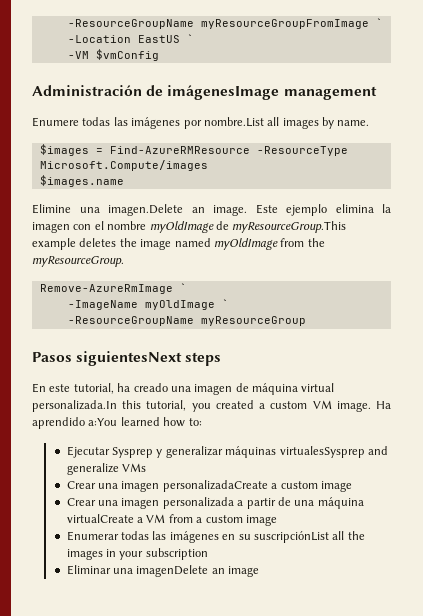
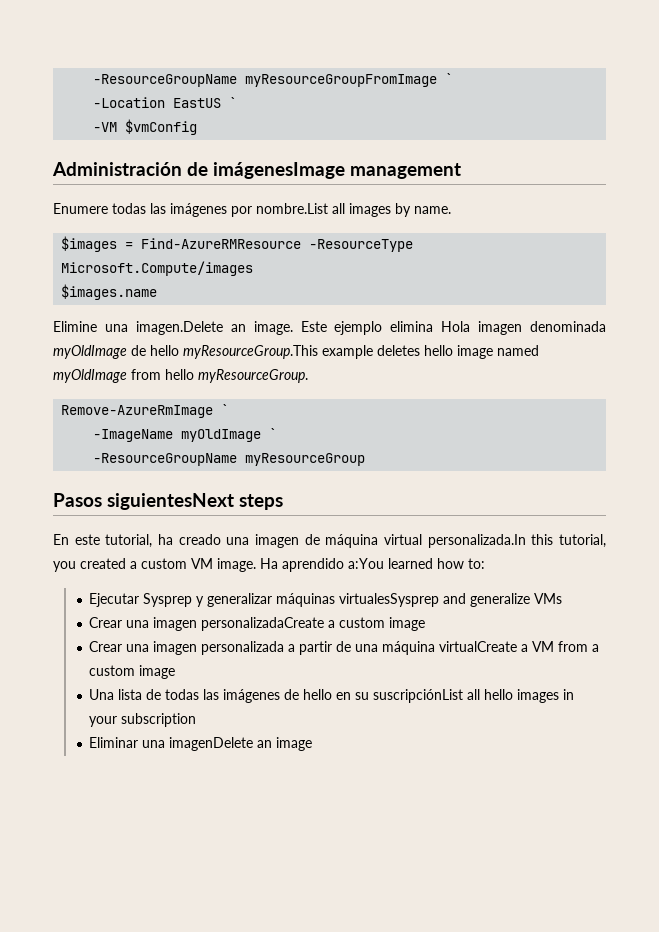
- Este ejemplo elimina la imagen con el nombre myOldImage de myResourceGroup.This example deletes the image named myOldImage from the myResourceGroup.
+ Este ejemplo elimina Hola imagen denominada myOldImage de hello myResourceGroup.This example deletes hello image named myOldImage from hello myResourceGroup.
- Enumerar todas las imágenes en su suscripciónList all the images in your subscription
+ Una lista de todas las imágenes de hello en su suscripciónList all hello images in your subscription

